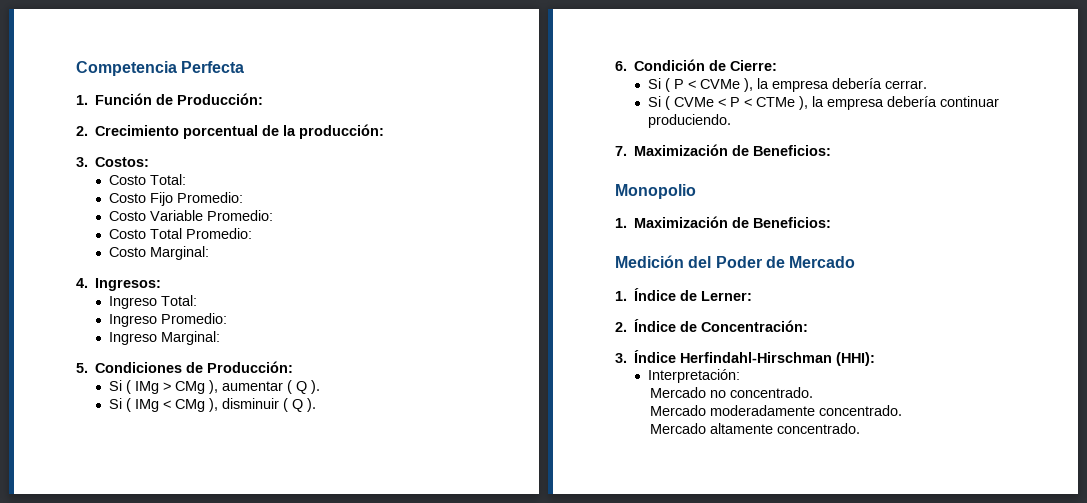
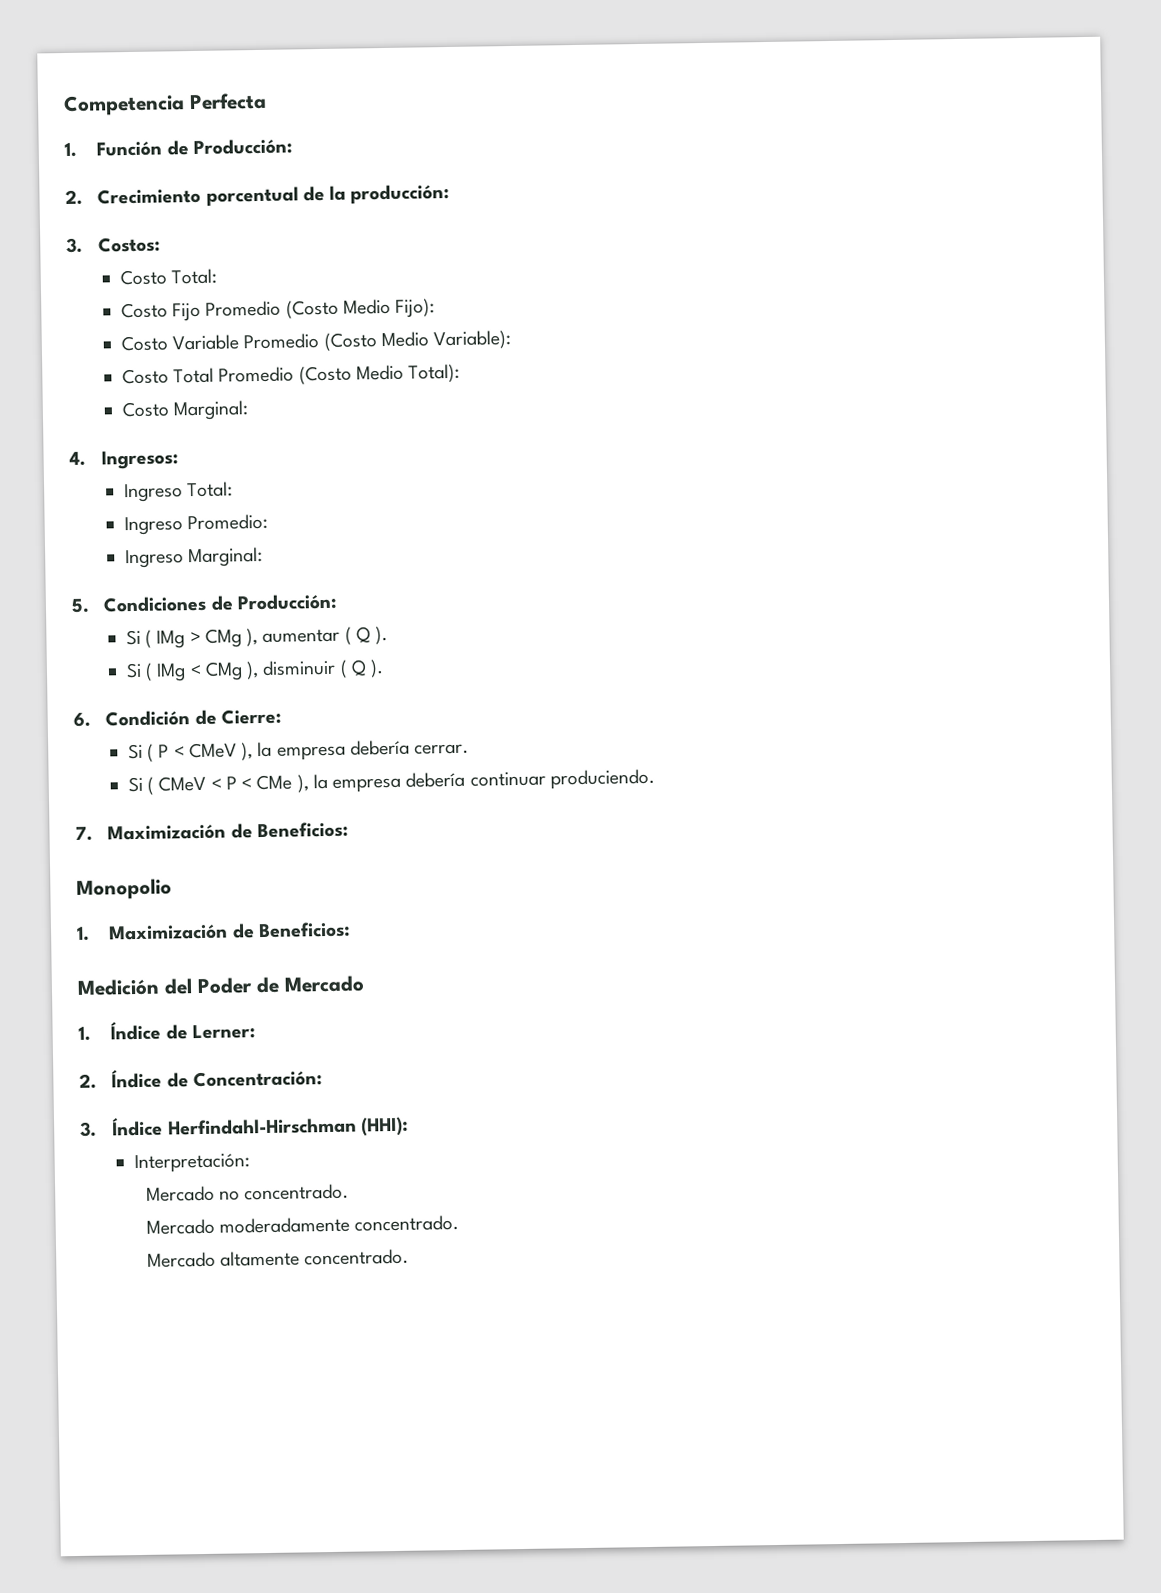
- Costo Fijo Promedio:
- Costo Variable Promedio:
- Costo Total Promedio:
+ Costo Fijo Promedio (Costo Medio Fijo):
+ Costo Variable Promedio (Costo Medio Variable):
+ Costo Total Promedio (Costo Medio Total):
- Si ( P < CVMe ), la empresa debería cerrar.
+ Si ( P < CMeV ), la empresa debería cerrar.
- Si ( CVMe < P < CTMe ), la empresa debería continuar produciendo.
+ Si ( CMeV < P < CMe ), la empresa debería continuar produciendo.

